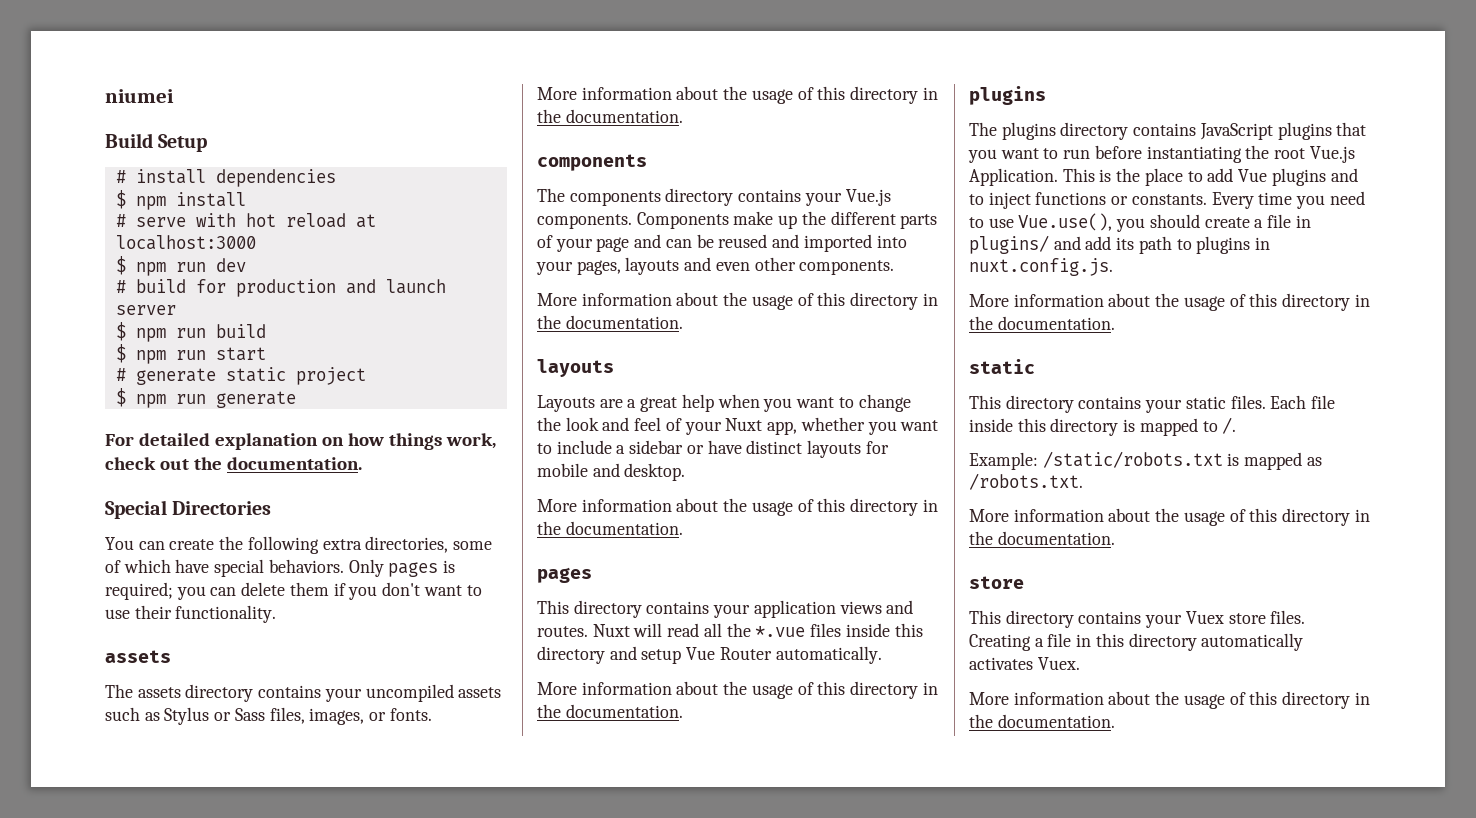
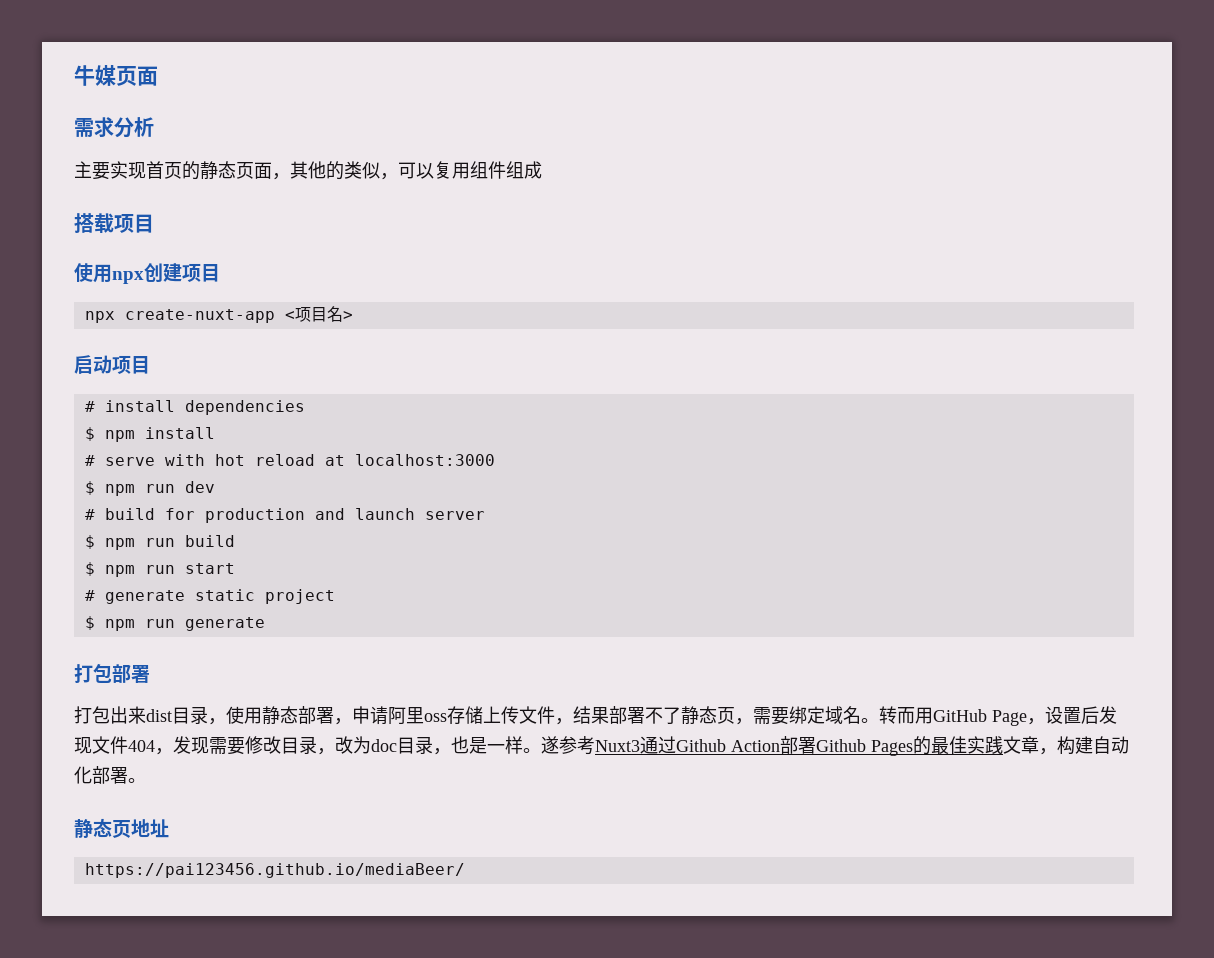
- niumei
- Build Setup
+ 牛媒页面
+ 需求分析
+ 主要实现首页的静态页面，其他的类似，可以复用组件组成
+ 搭载项目
+ 使用npx创建项目
+ npx create-nuxt-app <项目名>
+ 启动项目
- For detailed explanation on how things work, check out the documentation.
- Special Directories
- You can create the following extra directories, some of which have special behaviors. Only pages is required; you can delete them if you don't want to use their functionality.
- assets
- The assets directory contains your uncompiled assets such as Stylus or Sass files, images, or fonts.
- More information about the usage of this directory in the documentation.
- components
- The components directory contains your Vue.js components. Components make up the different parts of your page and can be reused and imported into your pages, layouts and even other components.
- More information about the usage of this directory in the documentation.
- layouts
- Layouts are a great help when you want to change the look and feel of your Nuxt app, whether you want to include a sidebar or have distinct layouts for mobile and desktop.
- More information about the usage of this directory in the documentation.
- pages
- This directory contains your application views and routes. Nuxt will read all the *.vue files inside this directory and setup Vue Router automatically.
- More information about the usage of this directory in the documentation.
- plugins
- The plugins directory contains JavaScript plugins that you want to run before instantiating the root Vue.js Application. This is the place to add Vue plugins and to inject functions or constants. Every time you need to use Vue.use(), you should create a file in plugins/ and add its path to plugins in nuxt.config.js.
- More information about the usage of this directory in the documentation.
- static
- This directory contains your static files. Each file inside this directory is mapped to /.
- Example: /static/robots.txt is mapped as /robots.txt.
- More information about the usage of this directory in the documentation.
- store
- This directory contains your Vuex store files. Creating a file in this directory automatically activates Vuex.
- More information about the usage of this directory in the documentation.
+ 打包部署
+ 打包出来dist目录，使用静态部署，申请阿里oss存储上传文件，结果部署不了静态页，需要绑定域名。转而用GitHub Page，设置后发现文件404，发现需要修改目录，改为doc目录，也是一样。遂参考Nuxt3通过Github Action部署Github Pages的最佳实践文章，构建自动化部署。
+ 静态页地址
+ https://pai123456.github.io/mediaBeer/

